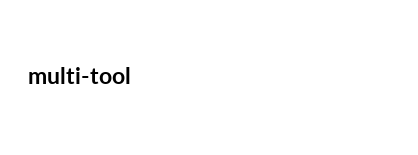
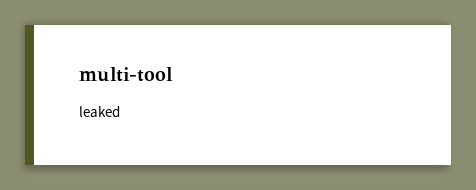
+ leaked

